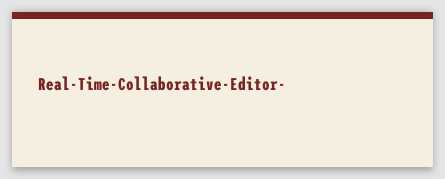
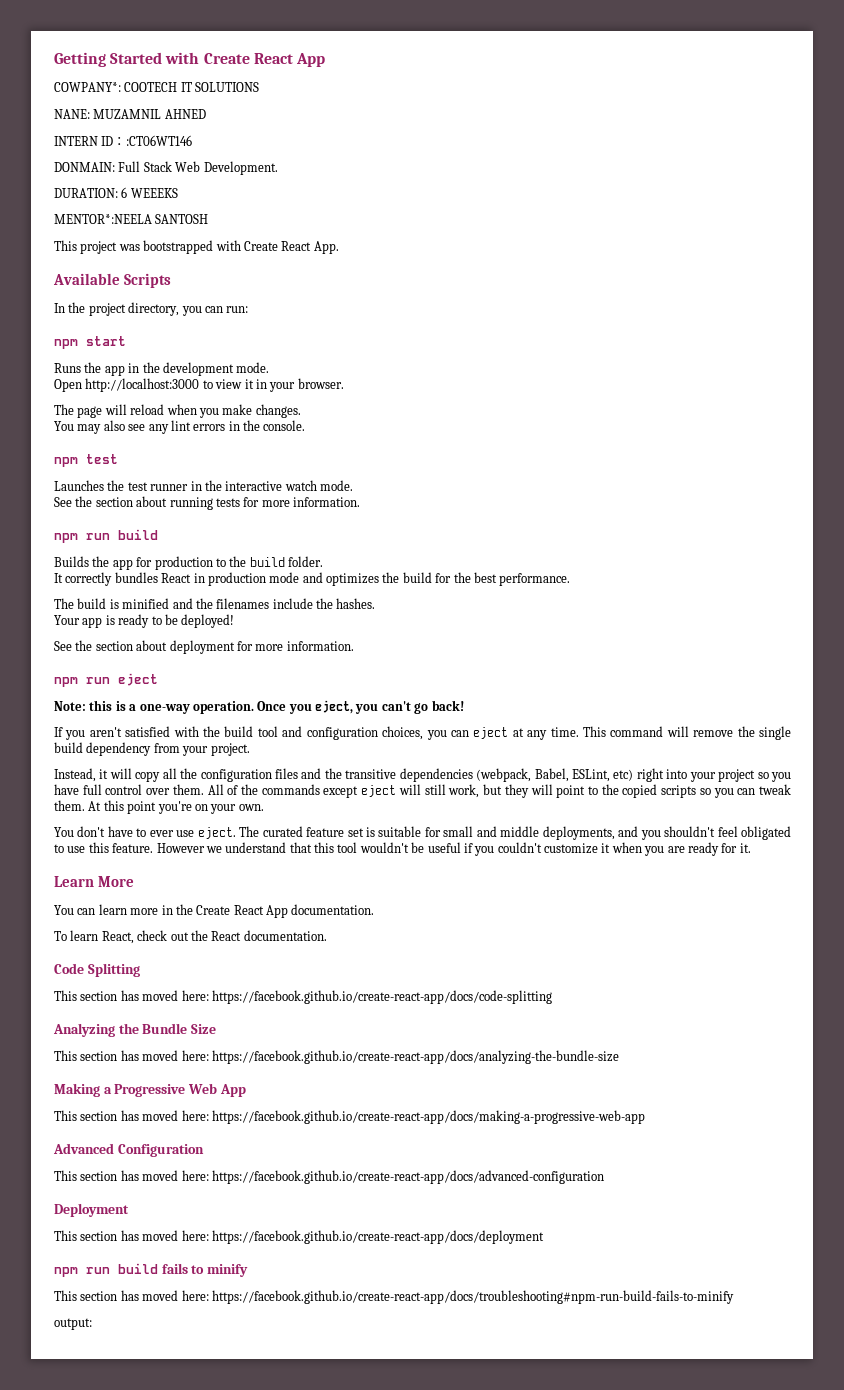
- Real-Time-Collaborative-Editor-
+ Getting Started with Create React App
+ COWPANY*: COOTECH IT SOLUTIONS
+ NANE: MUZAMNIL AHNED
+ INTERN ID：:CT06WT146
+ DONMAIN: Full Stack Web Development.
+ DURATION: 6 WEEEKS
+ MENTOR*:NEELA SANTOSH
+ This project was bootstrapped with Create React App.
+ Available Scripts
+ In the project directory, you can run:
+ npm start
+ Runs the app in the development mode.
+ Open http://localhost:3000 to view it in your browser.
+ The page will reload when you make changes.
+ You may also see any lint errors in the console.
+ npm test
+ Launches the test runner in the interactive watch mode.
+ See the section about running tests for more information.
+ npm run build
+ Builds the app for production to the build folder.
+ It correctly bundles React in production mode and optimizes the build for the best performance.
+ The build is minified and the filenames include the hashes.
+ Your app is ready to be deployed!
+ See the section about deployment for more information.
+ npm run eject
+ Note: this is a one-way operation. Once you eject, you can't go back!
+ If you aren't satisfied with the build tool and configuration choices, you can eject at any time. This command will remove the single build dependency from your project.
+ Instead, it will copy all the configuration files and the transitive dependencies (webpack, Babel, ESLint, etc) right into your project so you have full control over them. All of the commands except eject will still work, but they will point to the copied scripts so you can tweak them. At this point you're on your own.
+ You don't have to ever use eject. The curated feature set is suitable for small and middle deployments, and you shouldn't feel obligated to use this feature. However we understand that this tool wouldn't be useful if you couldn't customize it when you are ready for it.
+ Learn More
+ You can learn more in the Create React App documentation.
+ To learn React, check out the React documentation.
+ Code Splitting
+ This section has moved here: https://facebook.github.io/create-react-app/docs/code-splitting
+ Analyzing the Bundle Size
+ This section has moved here: https://facebook.github.io/create-react-app/docs/analyzing-the-bundle-size
+ Making a Progressive Web App
+ This section has moved here: https://facebook.github.io/create-react-app/docs/making-a-progressive-web-app
+ Advanced Configuration
+ This section has moved here: https://facebook.github.io/create-react-app/docs/advanced-configuration
+ Deployment
+ This section has moved here: https://facebook.github.io/create-react-app/docs/deployment
+ npm run build fails to minify
+ This section has moved here: https://facebook.github.io/create-react-app/docs/troubleshooting#npm-run-build-fails-to-minify
+ output:

